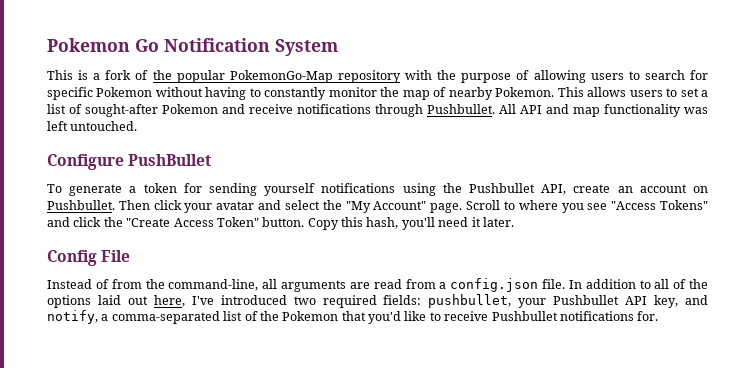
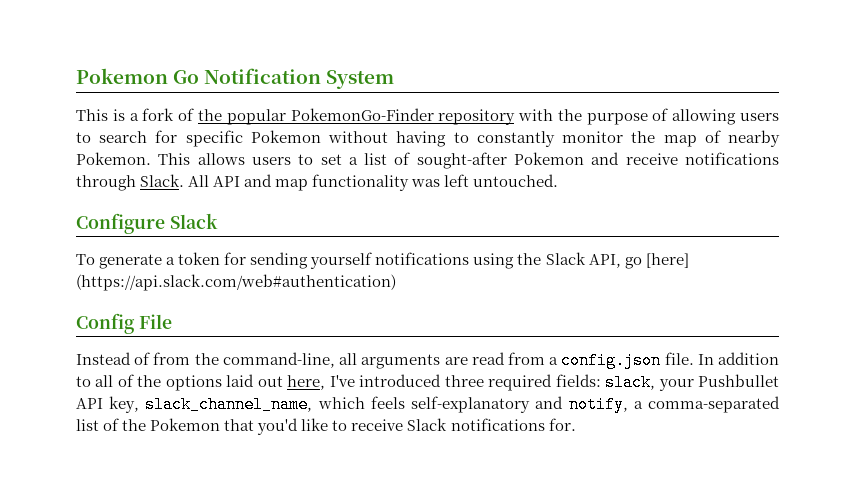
- This is a fork of the popular PokemonGo-Map repository with the purpose of allowing users to search for specific Pokemon without having to constantly monitor the map of nearby Pokemon.
+ This is a fork of the popular PokemonGo-Finder repository with the purpose of allowing users to search for specific Pokemon without having to constantly monitor the map of nearby Pokemon.
- This allows users to set a list of sought-after Pokemon and receive notifications through Pushbullet.
+ This allows users to set a list of sought-after Pokemon and receive notifications through Slack.
- Configure PushBullet
+ Configure Slack
- To generate a token for sending yourself notifications using the Pushbullet API, create an account on Pushbullet. Then click your avatar and select the "My Account" page. Scroll to where you see "Access Tokens" and click the "Create Access Token" button. Copy this hash, you'll need it later.
+ To generate a token for sending yourself notifications using the Slack API, go [here] (https://api.slack.com/web#authentication)
- In addition to all of the options laid out here, I've introduced two required fields: pushbullet, your Pushbullet API key, and notify, a comma-separated list of the Pokemon that you'd like to receive Pushbullet notifications for.
+ In addition to all of the options laid out here, I've introduced three required fields: slack, your Pushbullet API key, slack_channel_name, which feels self-explanatory and notify, a comma-separated list of the Pokemon that you'd like to receive Slack notifications for.

